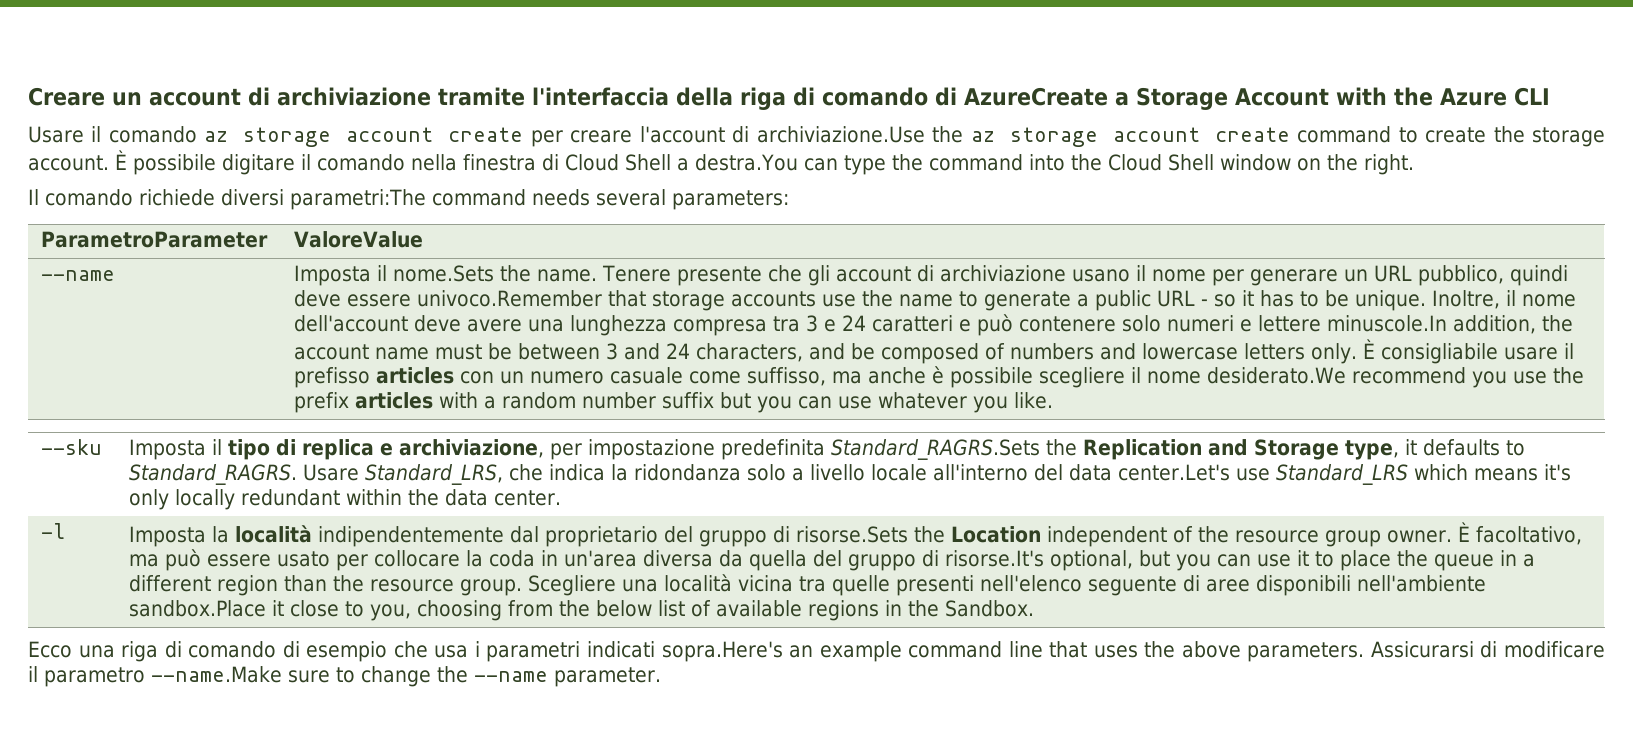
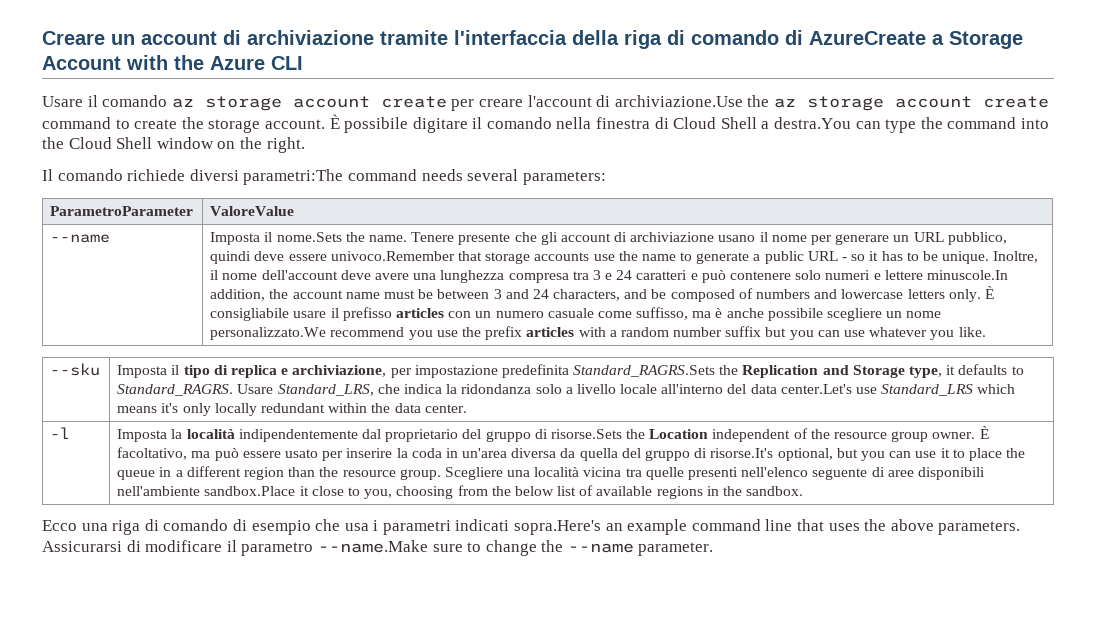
- È consigliabile usare il prefisso articles con un numero casuale come suffisso, ma anche è possibile scegliere il nome desiderato.We recommend you use the prefix articles with a random number suffix but you can use whatever you like.
+ È consigliabile usare il prefisso articles con un numero casuale come suffisso, ma è anche possibile scegliere un nome personalizzato.We recommend you use the prefix articles with a random number suffix but you can use whatever you like.
- È facoltativo, ma può essere usato per collocare la coda in un'area diversa da quella del gruppo di risorse.It's optional, but you can use it to place the queue in a different region than the resource group.
+ È facoltativo, ma può essere usato per inserire la coda in un'area diversa da quella del gruppo di risorse.It's optional, but you can use it to place the queue in a different region than the resource group.
- Scegliere una località vicina tra quelle presenti nell'elenco seguente di aree disponibili nell'ambiente sandbox.Place it close to you, choosing from the below list of available regions in the Sandbox.
+ Scegliere una località vicina tra quelle presenti nell'elenco seguente di aree disponibili nell'ambiente sandbox.Place it close to you, choosing from the below list of available regions in the sandbox.

